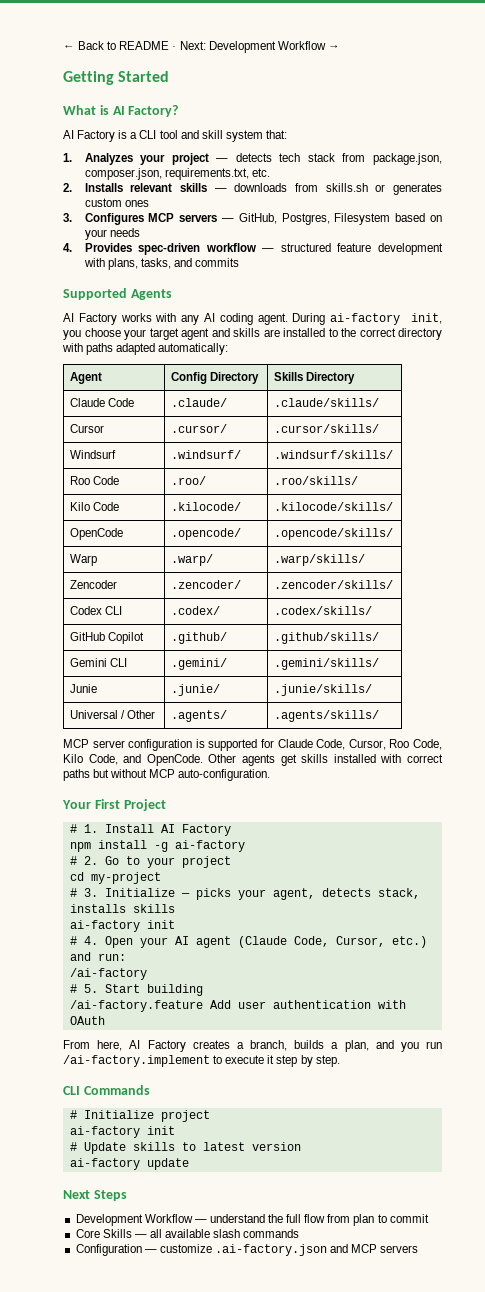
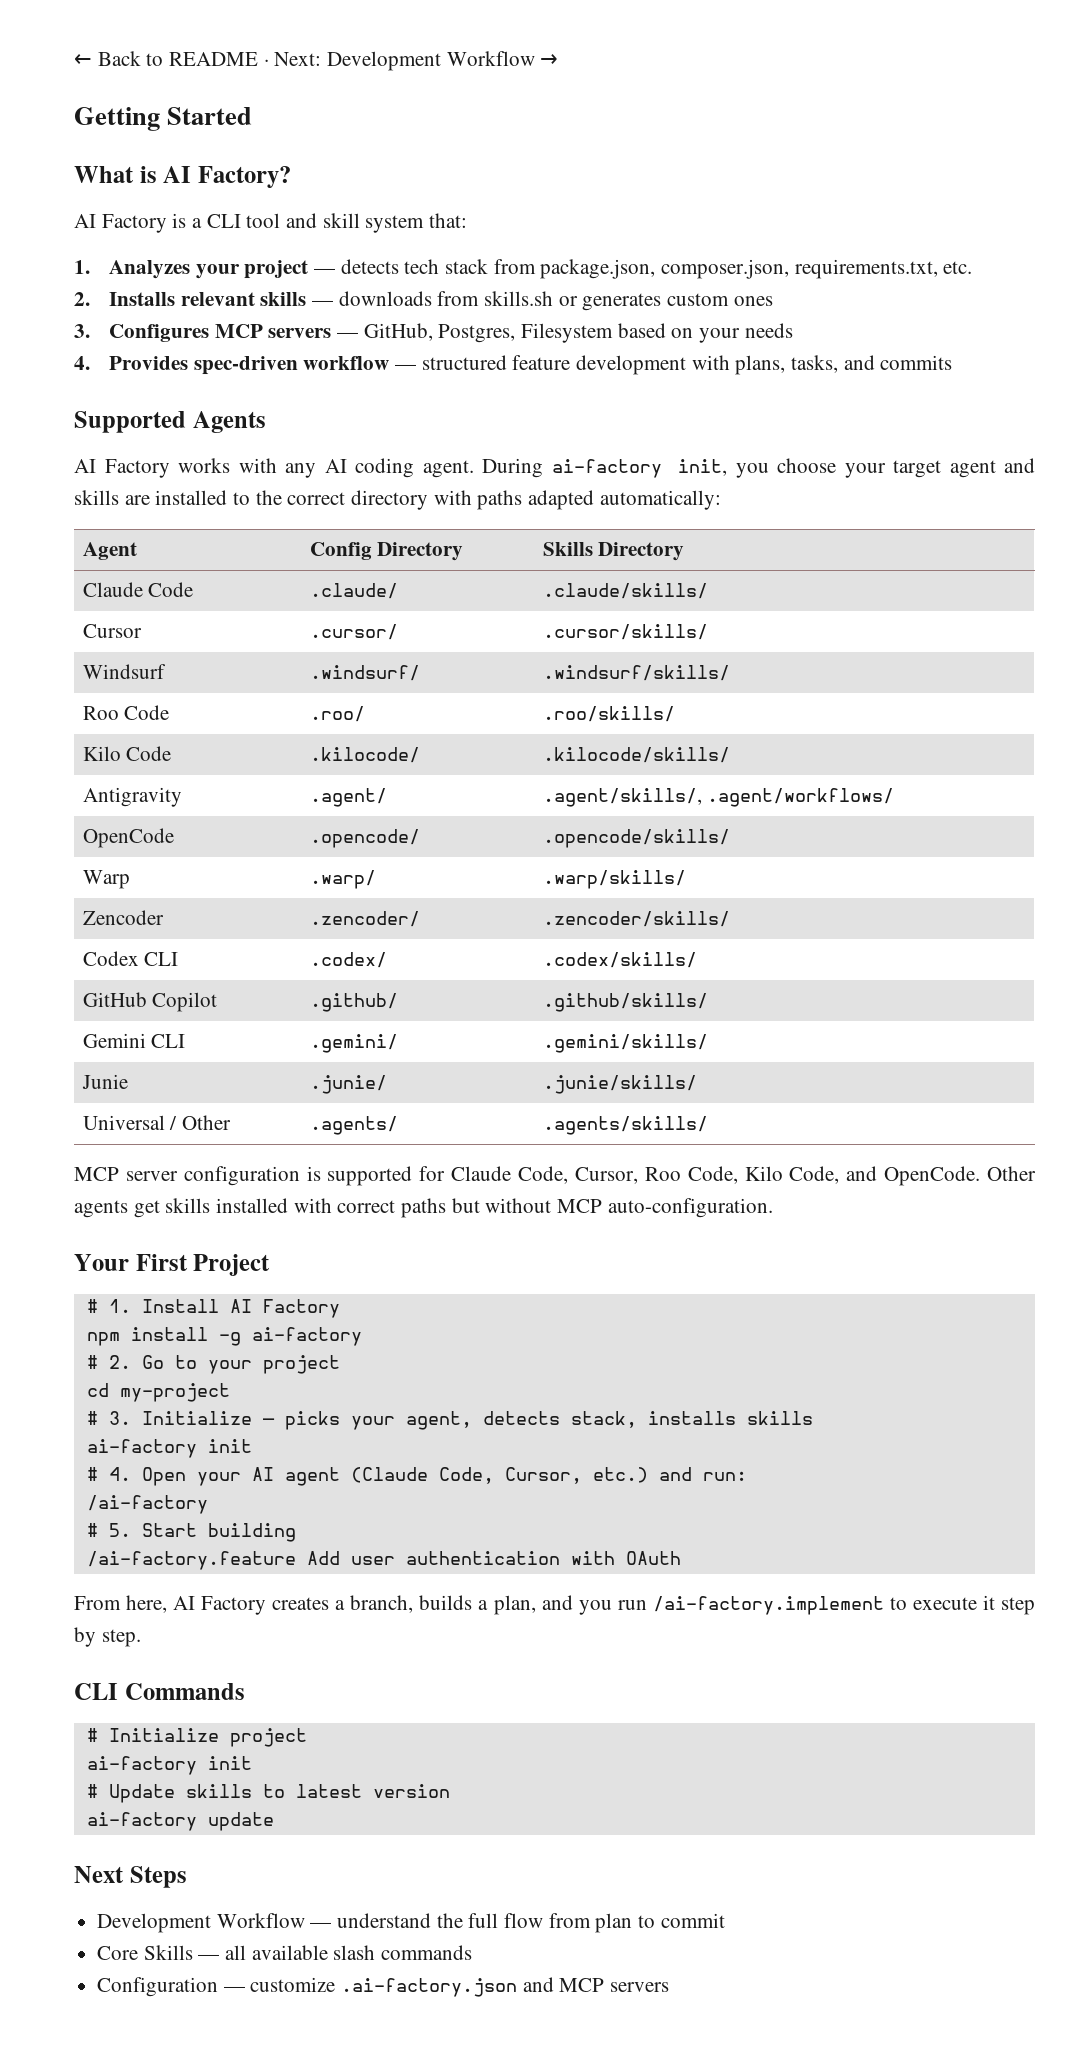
+ Antigravity | .agent/ | .agent/skills/, .agent/workflows/

